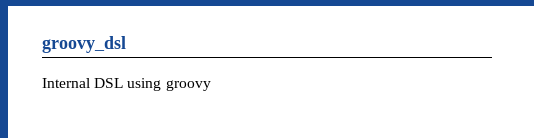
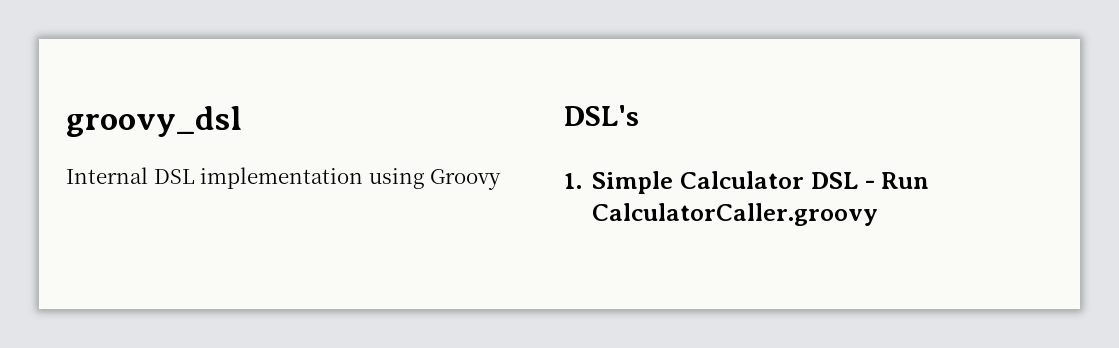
- Internal DSL using groovy
+ Internal DSL implementation using Groovy
+ DSL's
+ 1. Simple Calculator DSL - Run CalculatorCaller.groovy

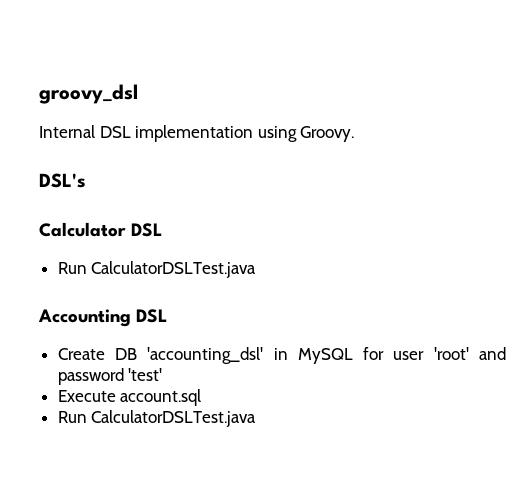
- Internal DSL implementation using Groovy
+ Internal DSL implementation using Groovy.
- 1. Simple Calculator DSL - Run CalculatorCaller.groovy
+ Calculator DSL
+ Run CalculatorDSLTest.java
+ Accounting DSL
+ Create DB 'accounting_dsl' in MySQL for user 'root' and password 'test'
+ Execute account.sql
+ Run CalculatorDSLTest.java

